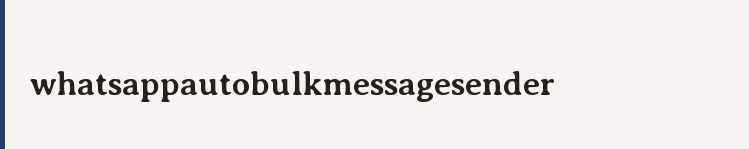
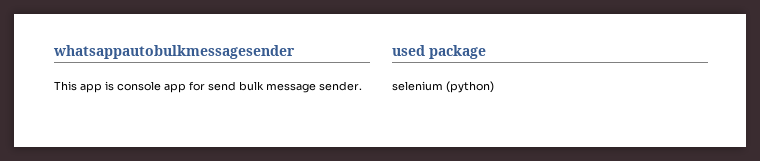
+ This app is console app for send bulk message sender.
+ used package
+ selenium (python)

